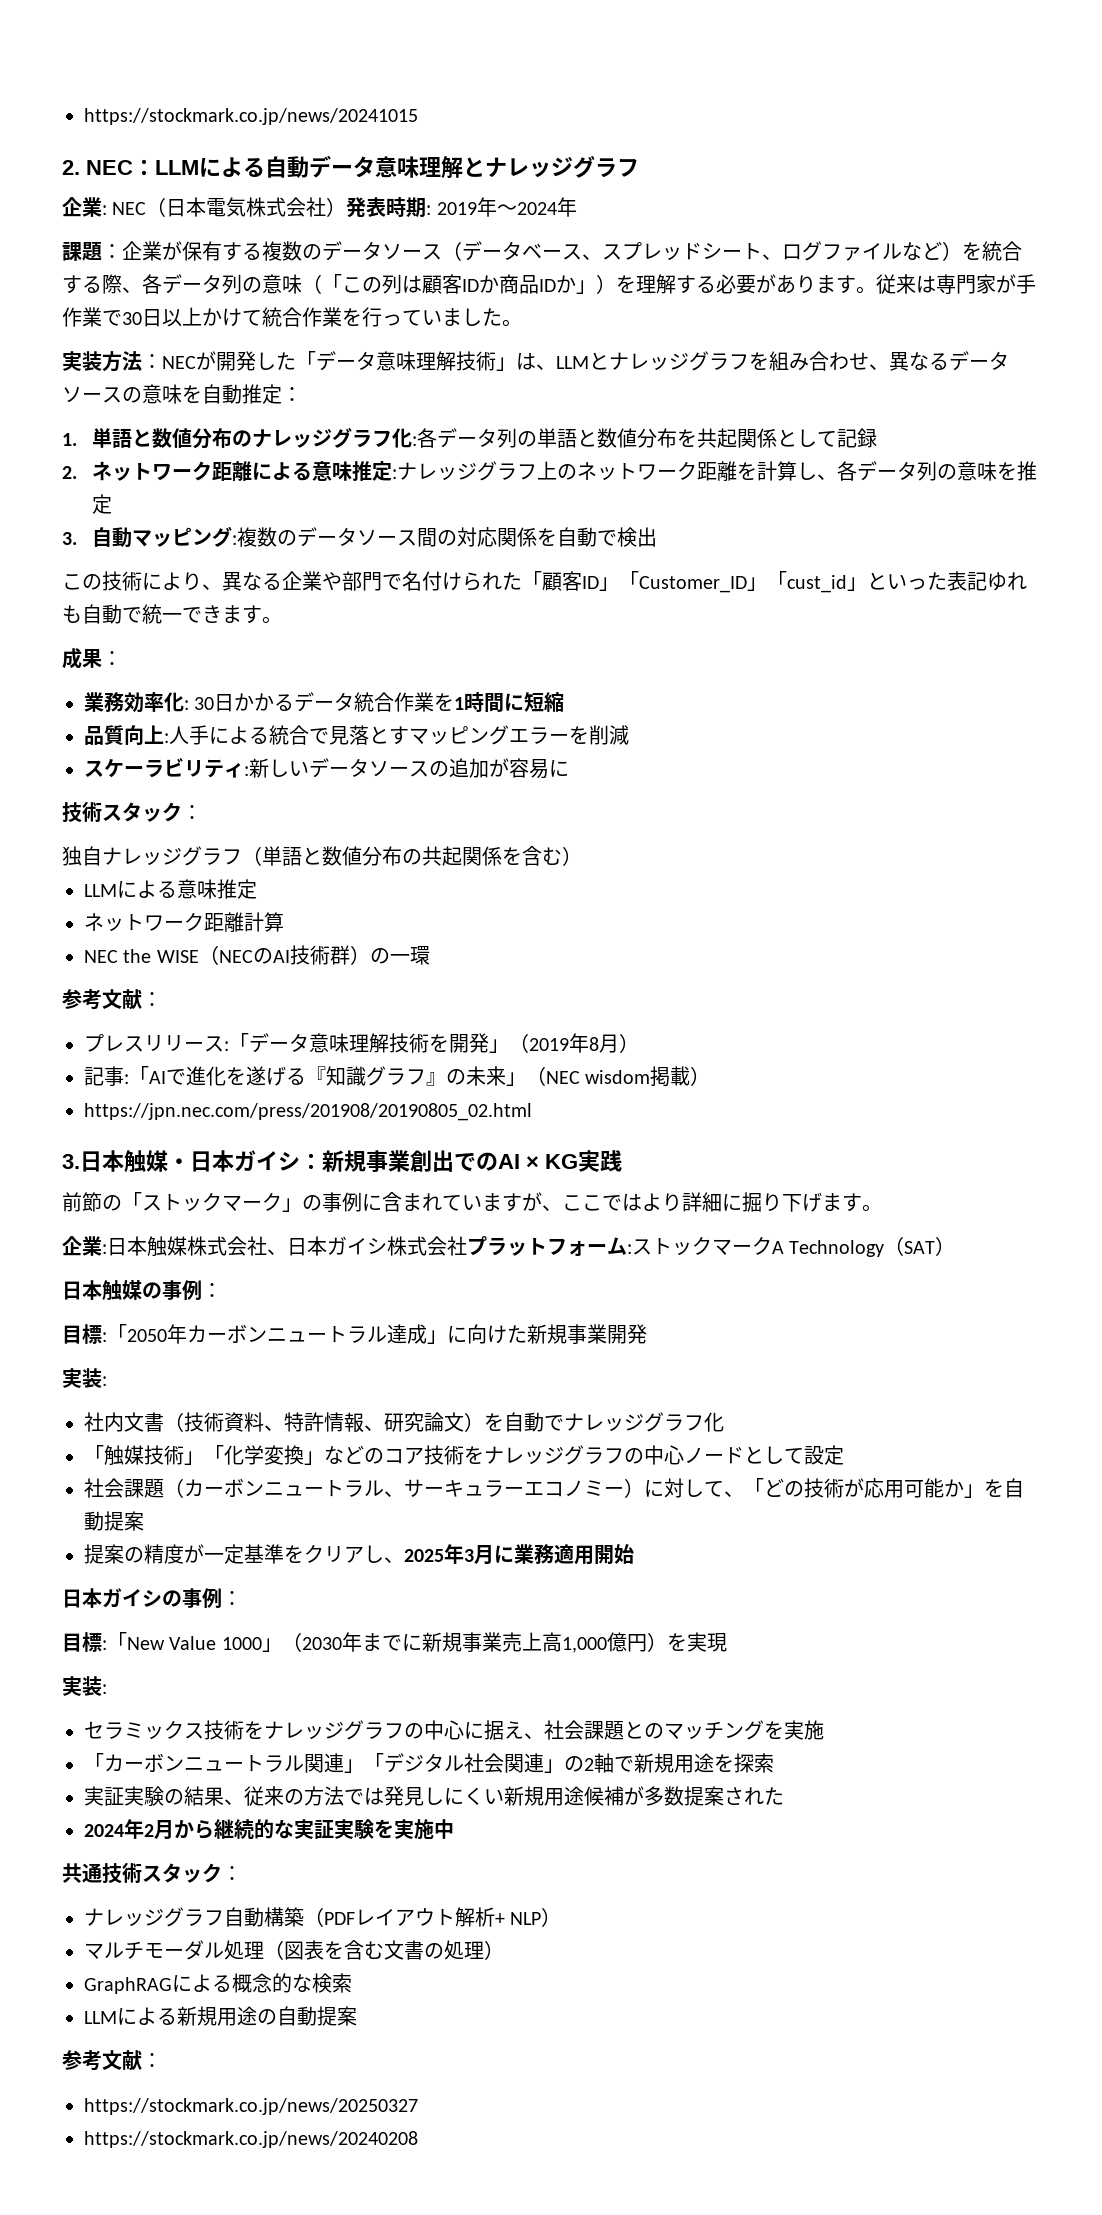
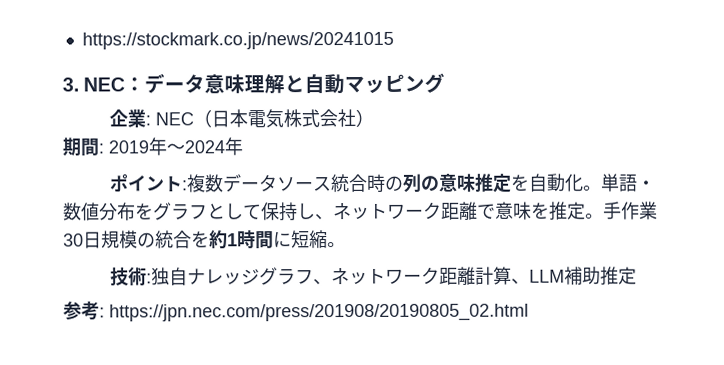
- 2. NEC：LLMによる自動データ意味理解とナレッジグラフ
+ 3. NEC：データ意味理解と自動マッピング
- 企業: NEC（日本電気株式会社）発表時期: 2019年～2024年
+ 企業: NEC（日本電気株式会社）
+ 期間: 2019年〜2024年
- 課題：企業が保有する複数のデータソース（データベース、スプレッドシート、ログファイルなど）を統合する際、各データ列の意味（「この列は顧客IDか商品IDか」）を理解する必要があります。従来は専門家が手作業で30日以上かけて統合作業を行っていました。
- 実装方法：NECが開発した「データ意味理解技術」は、LLMとナレッジグラフを組み合わせ、異なるデータソースの意味を自動推定：
- 1.単語と数値分布のナレッジグラフ化:各データ列の単語と数値分布を共起関係として記録
- 2.ネットワーク距離による意味推定:ナレッジグラフ上のネットワーク距離を計算し、各データ列の意味を推定
- 3.自動マッピング:複数のデータソース間の対応関係を自動で検出
- この技術により、異なる企業や部門で名付けられた「顧客ID」「Customer_ID」「cust_id」といった表記ゆれも自動で統一できます。
- 成果：
- 業務効率化: 30日かかるデータ統合作業を1時間に短縮
- 品質向上:人手による統合で見落とすマッピングエラーを削減
- スケーラビリティ:新しいデータソースの追加が容易に
- 技術スタック：
- 独自ナレッジグラフ（単語と数値分布の共起関係を含む）
- LLMによる意味推定
- ネットワーク距離計算
- NEC the WISE（NECのAI技術群）の一環
- 参考文献：
- プレスリリース:「データ意味理解技術を開発」（2019年8月）
- 記事:「AIで進化を遂げる『知識グラフ』の未来」（NEC wisdom掲載）
- https://jpn.nec.com/press/201908/20190805_02.html
- 3.日本触媒・日本ガイシ：新規事業創出でのAI × KG実践
- 前節の「ストックマーク」の事例に含まれていますが、ここではより詳細に掘り下げます。
- 企業:日本触媒株式会社、日本ガイシ株式会社プラットフォーム:ストックマークA Technology（SAT）
- 日本触媒の事例：
- 目標:「2050年カーボンニュートラル達成」に向けた新規事業開発
- 実装:
- 社内文書（技術資料、特許情報、研究論文）を自動でナレッジグラフ化
- 「触媒技術」「化学変換」などのコア技術をナレッジグラフの中心ノードとして設定
- 社会課題（カーボンニュートラル、サーキュラーエコノミー）に対して、「どの技術が応用可能か」を自動提案
- 提案の精度が一定基準をクリアし、2025年3月に業務適用開始
- 日本ガイシの事例：
- 目標:「New Value 1000」（2030年までに新規事業売上高1,000億円）を実現
- 実装:
- セラミックス技術をナレッジグラフの中心に据え、社会課題とのマッチングを実施
- 「カーボンニュートラル関連」「デジタル社会関連」の2軸で新規用途を探索
- 実証実験の結果、従来の方法では発見しにくい新規用途候補が多数提案された
- 2024年2月から継続的な実証実験を実施中
- 共通技術スタック：
- ナレッジグラフ自動構築（PDFレイアウト解析+ NLP）
- マルチモーダル処理（図表を含む文書の処理）
- GraphRAGによる概念的な検索
- LLMによる新規用途の自動提案
- 参考文献：
- https://stockmark.co.jp/news/20250327
- https://stockmark.co.jp/news/20240208
+ ポイント:複数データソース統合時の列の意味推定を自動化。単語・数値分布をグラフとして保持し、ネットワーク距離で意味を推定。手作業30日規模の統合を約1時間に短縮。
+ 技術:独自ナレッジグラフ、ネットワーク距離計算、LLM補助推定
+ 参考: https://jpn.nec.com/press/201908/20190805_02.html

